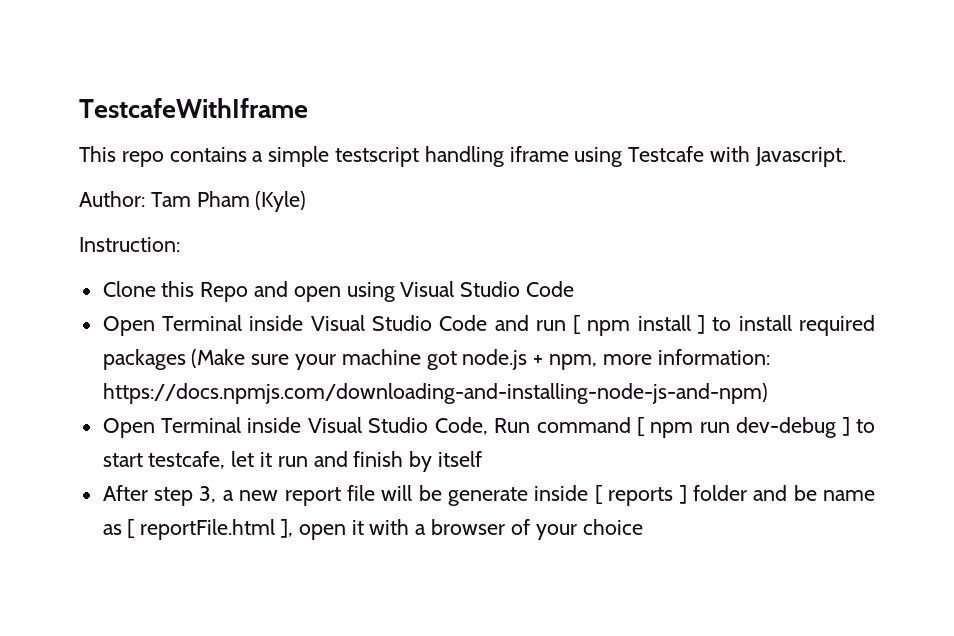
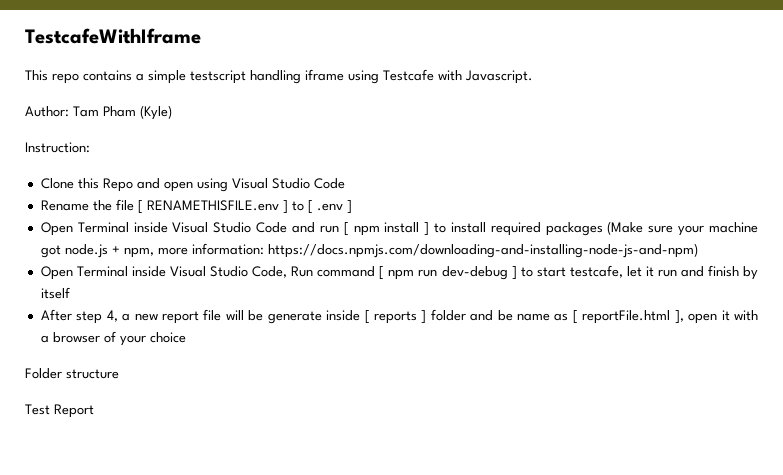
+ Rename the file [ RENAMETHISFILE.env ] to [ .env ]
- After step 3, a new report file will be generate inside [ reports ] folder and be name as [ reportFile.html ], open it with a browser of your choice
+ After step 4, a new report file will be generate inside [ reports ] folder and be name as [ reportFile.html ], open it with a browser of your choice
+ Folder structure
+ Test Report

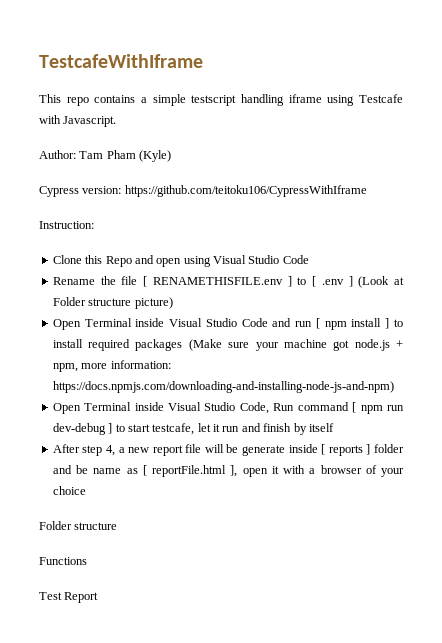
+ Cypress version: https://github.com/teitoku106/CypressWithIframe
- Rename the file [ RENAMETHISFILE.env ] to [ .env ]
+ Rename the file [ RENAMETHISFILE.env ] to [ .env ] (Look at Folder structure picture)
+ Functions

